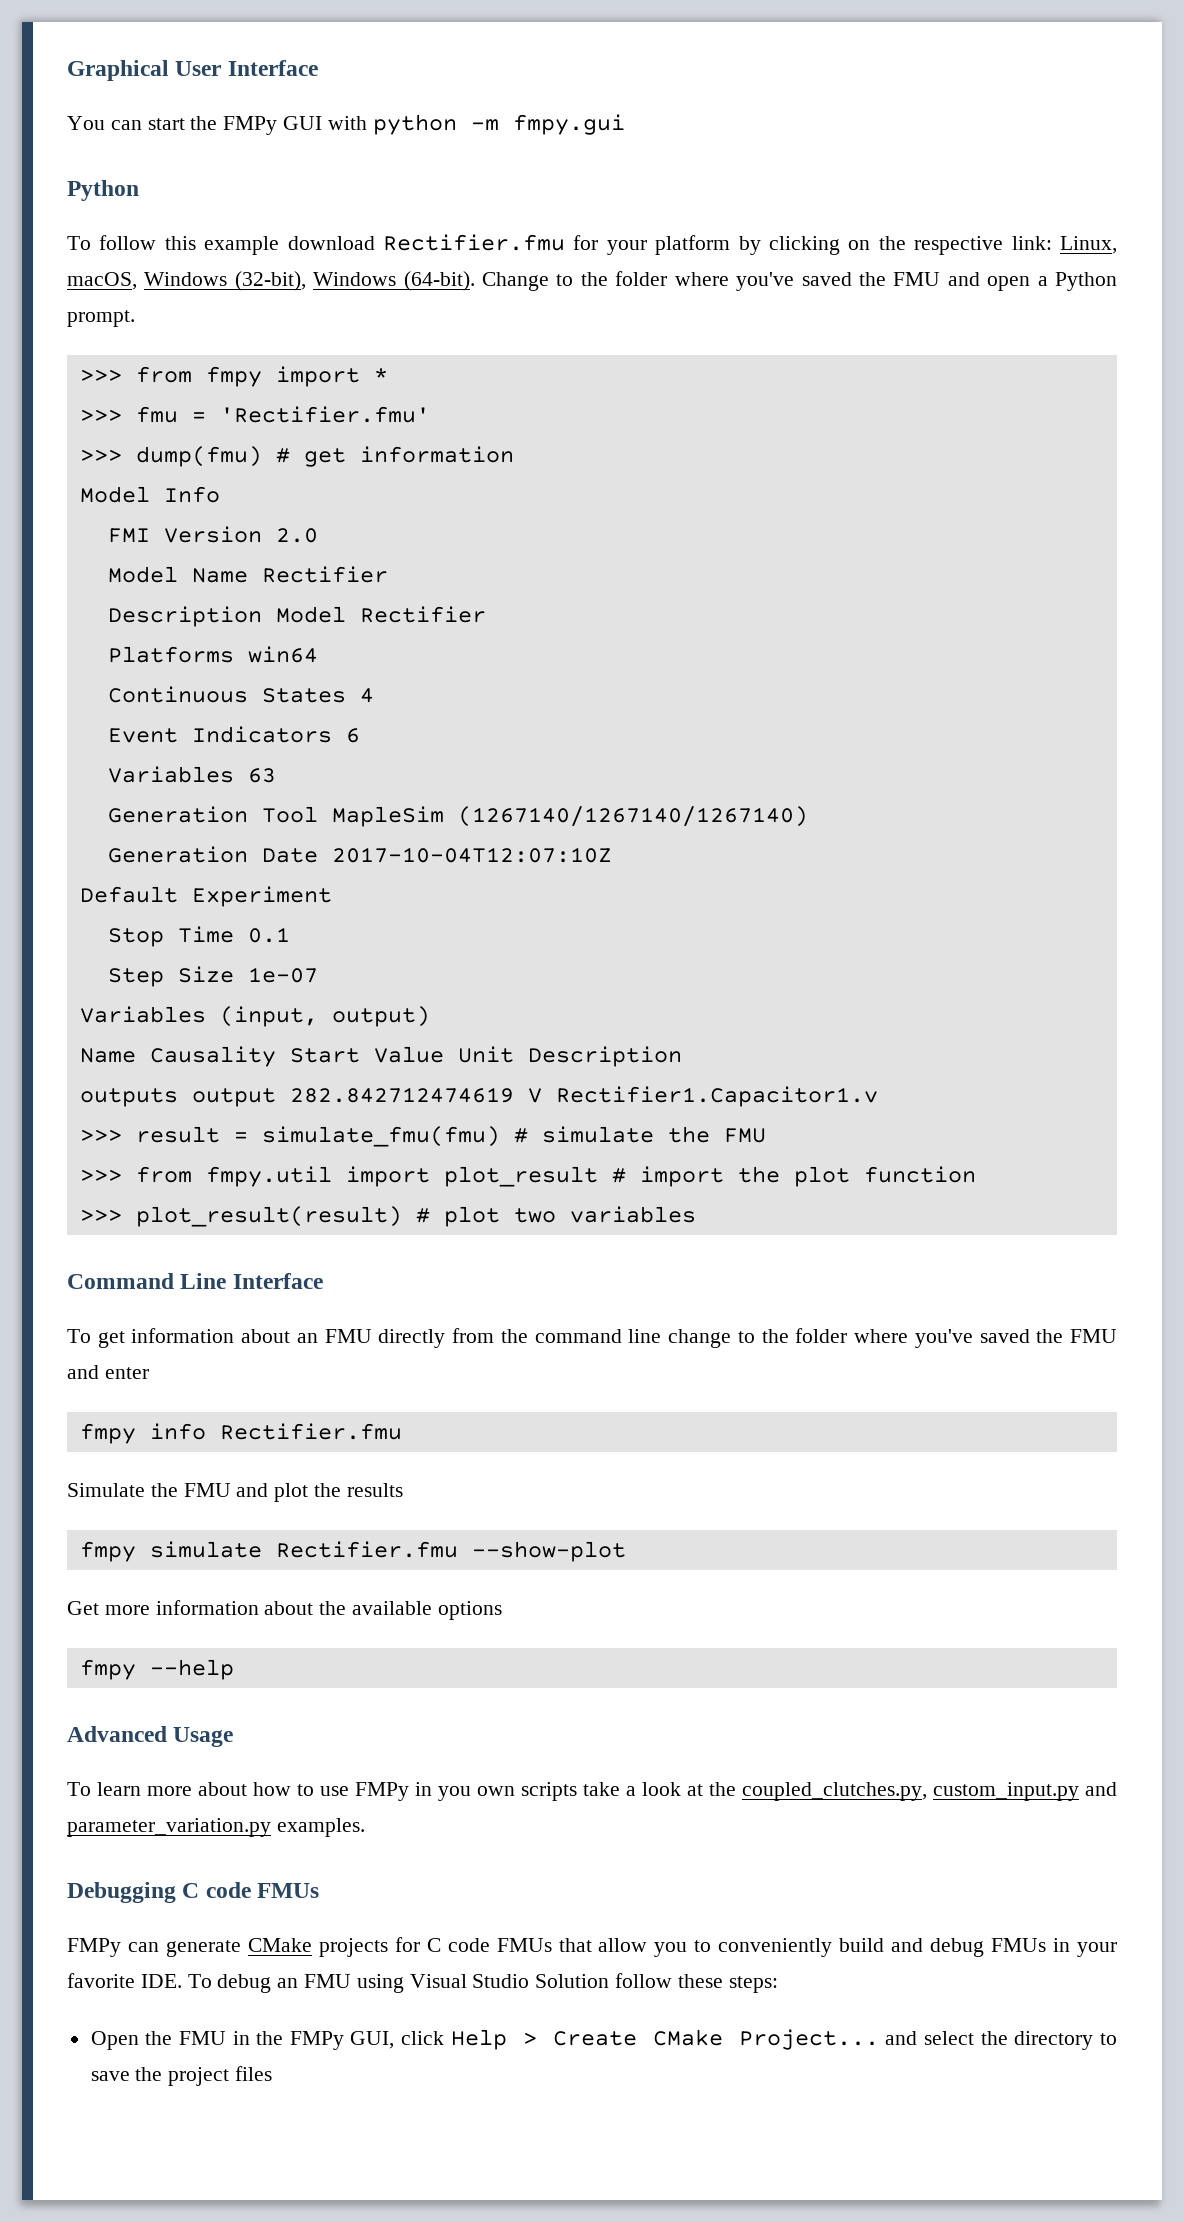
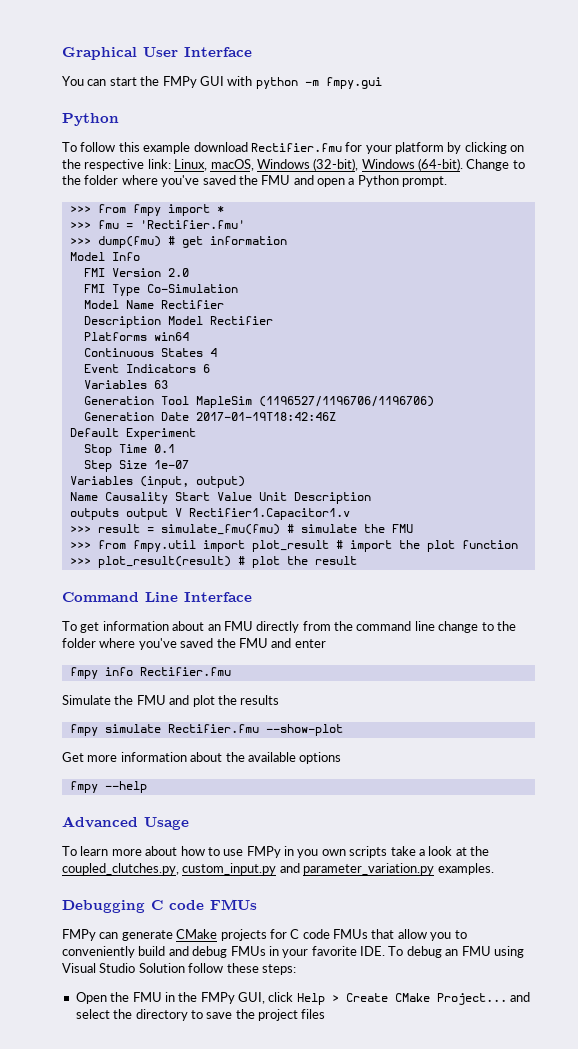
+ FMI Type Co-Simulation
- Generation Tool MapleSim (1267140/1267140/1267140)
+ Generation Tool MapleSim (1196527/1196706/1196706)
- Generation Date 2017-10-04T12:07:10Z
+ Generation Date 2017-01-19T18:42:46Z
- outputs output 282.842712474619 V Rectifier1.Capacitor1.v
+ outputs output V Rectifier1.Capacitor1.v
- >>> plot_result(result) # plot two variables
+ >>> plot_result(result) # plot the result

